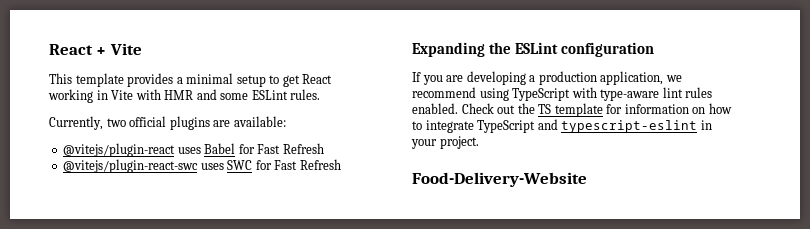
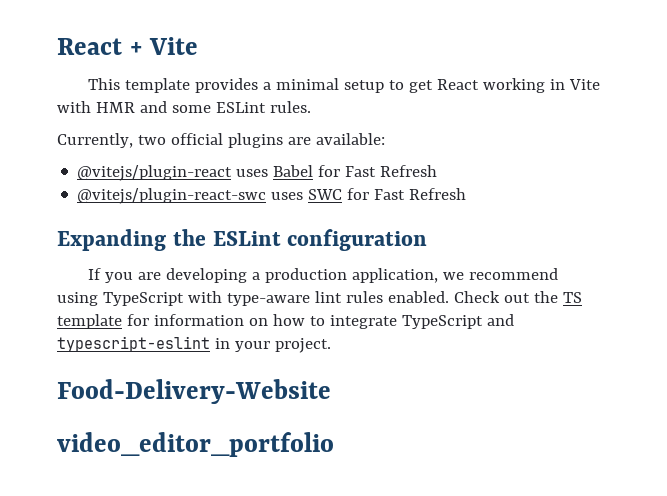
+ video_editor_portfolio

